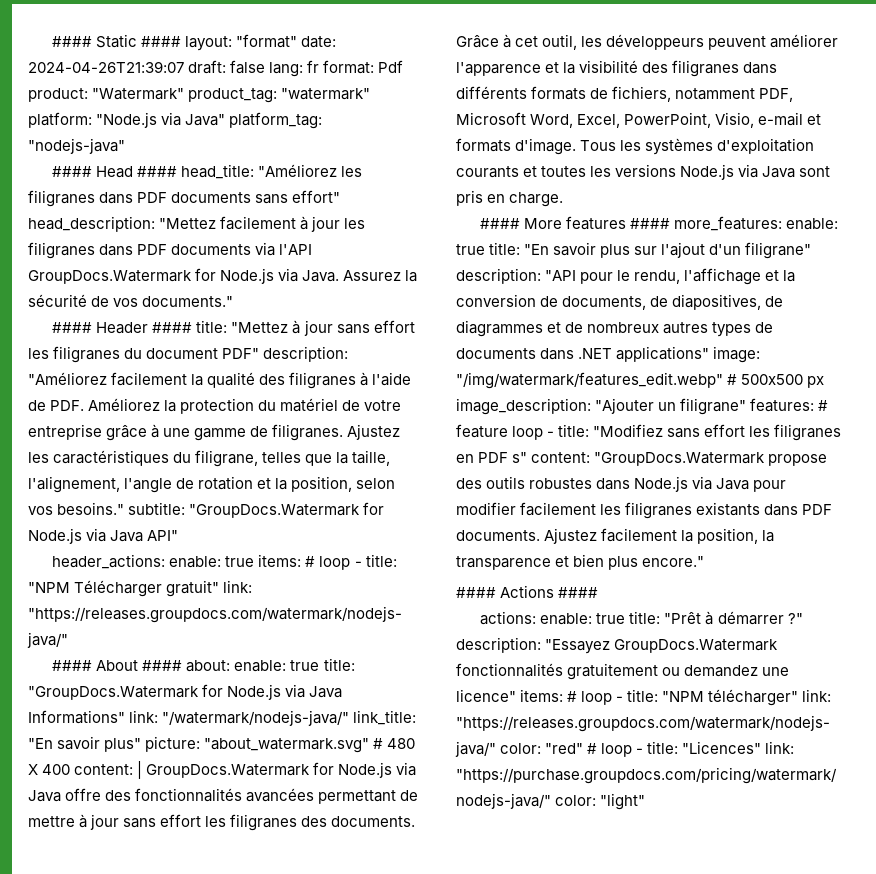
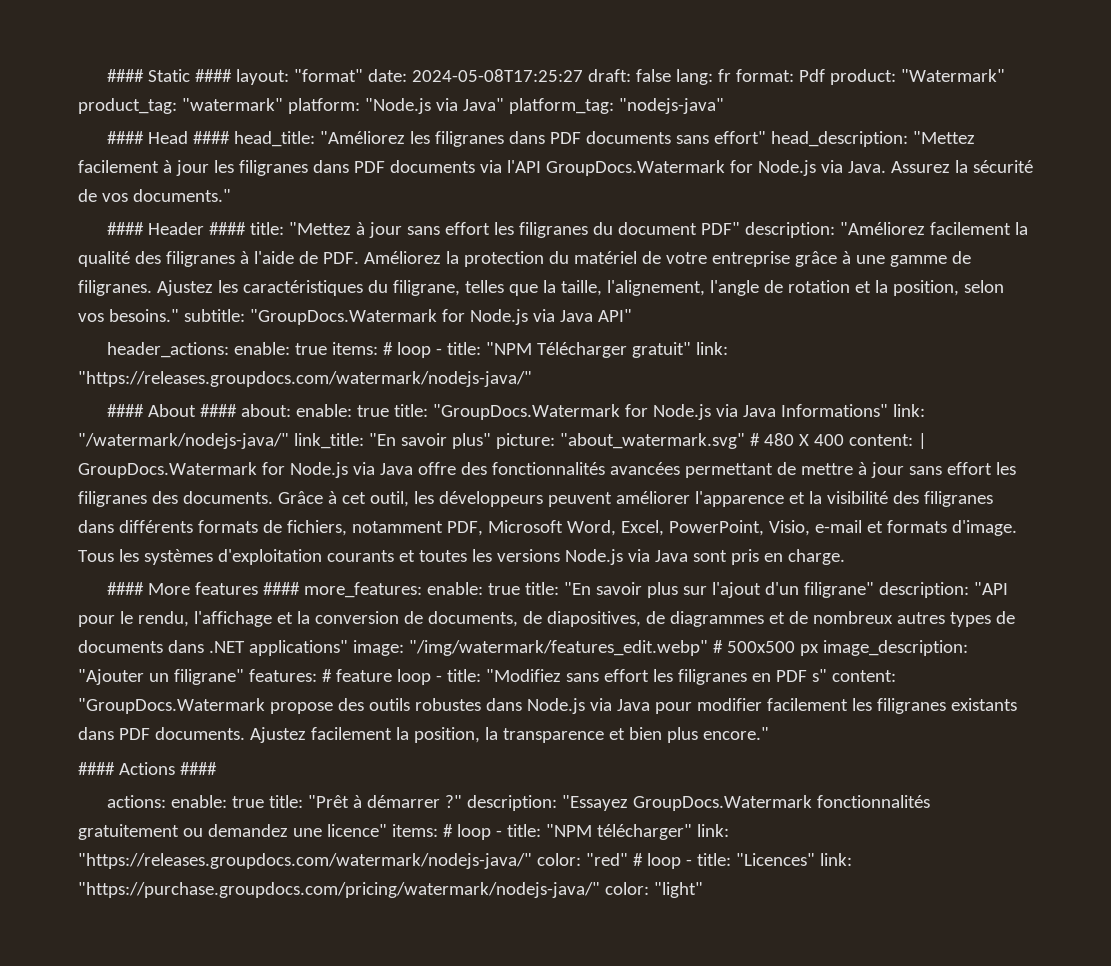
- #### Static #### layout: "format" date: 2024-04-26T21:39:07 draft: false lang: fr format: Pdf product: "Watermark" product_tag: "watermark" platform: "Node.js via Java" platform_tag: "nodejs-java"
+ #### Static #### layout: "format" date: 2024-05-08T17:25:27 draft: false lang: fr format: Pdf product: "Watermark" product_tag: "watermark" platform: "Node.js via Java" platform_tag: "nodejs-java"

